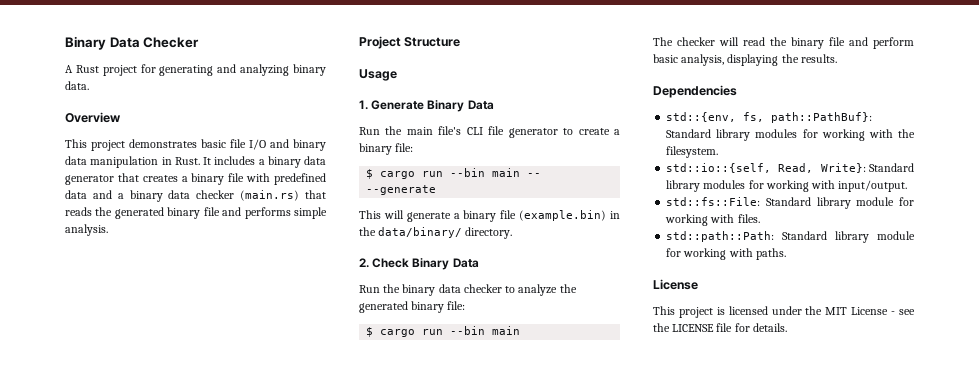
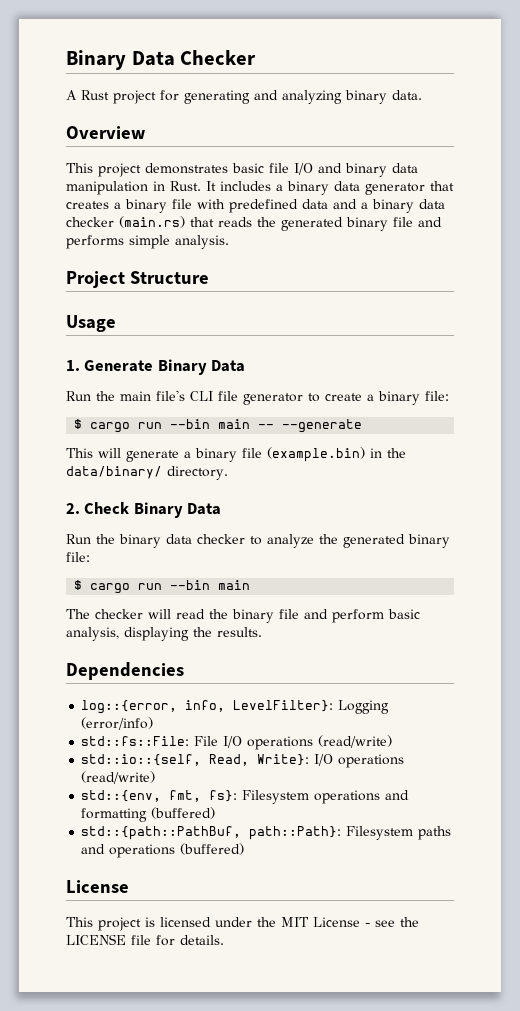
- std::{env, fs, path::PathBuf}: Standard library modules for working with the filesystem.
- std::io::{self, Read, Write}: Standard library modules for working with input/output.
- std::fs::File: Standard library module for working with files.
- std::path::Path: Standard library module for working with paths.
+ log::{error, info, LevelFilter}: Logging (error/info)
+ std::fs::File: File I/O operations (read/write)
+ std::io::{self, Read, Write}: I/O operations (read/write)
+ std::{env, fmt, fs}: Filesystem operations and formatting (buffered)
+ std::{path::PathBuf, path::Path}: Filesystem paths and operations (buffered)

